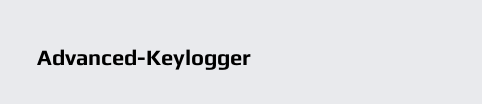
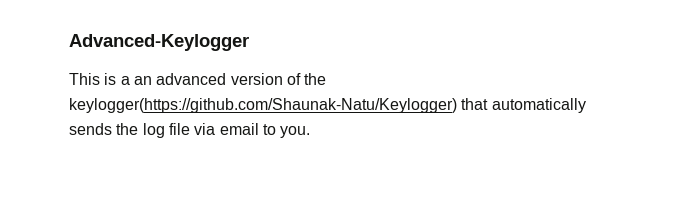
+ This is a an advanced version of the keylogger(https://github.com/Shaunak-Natu/Keylogger) that automatically sends the log file via email to you.

